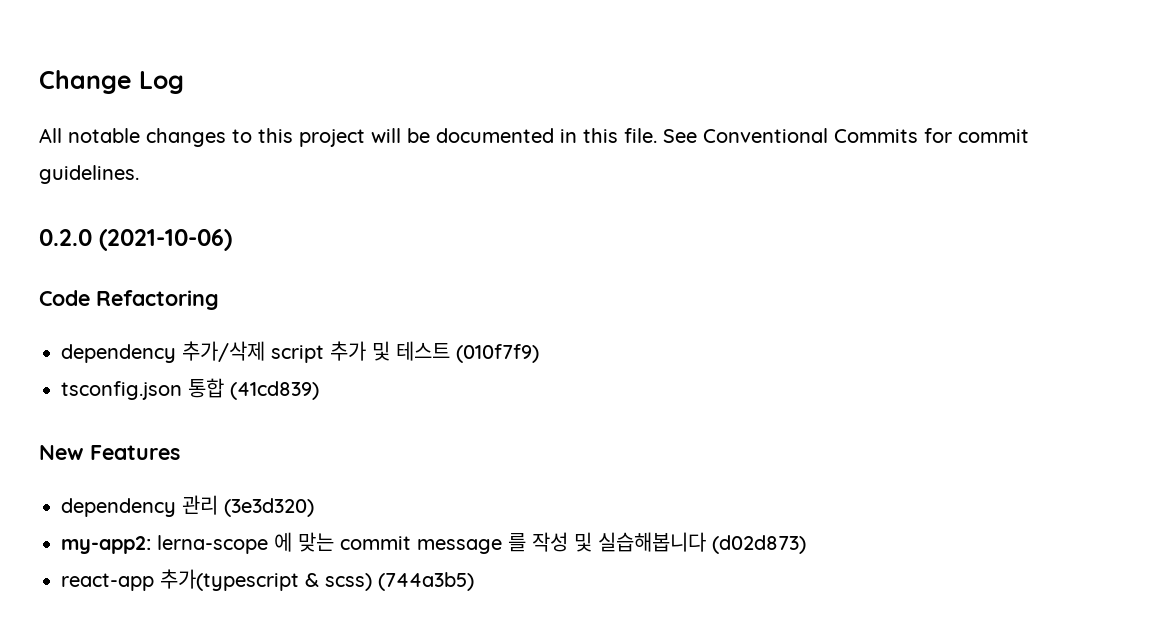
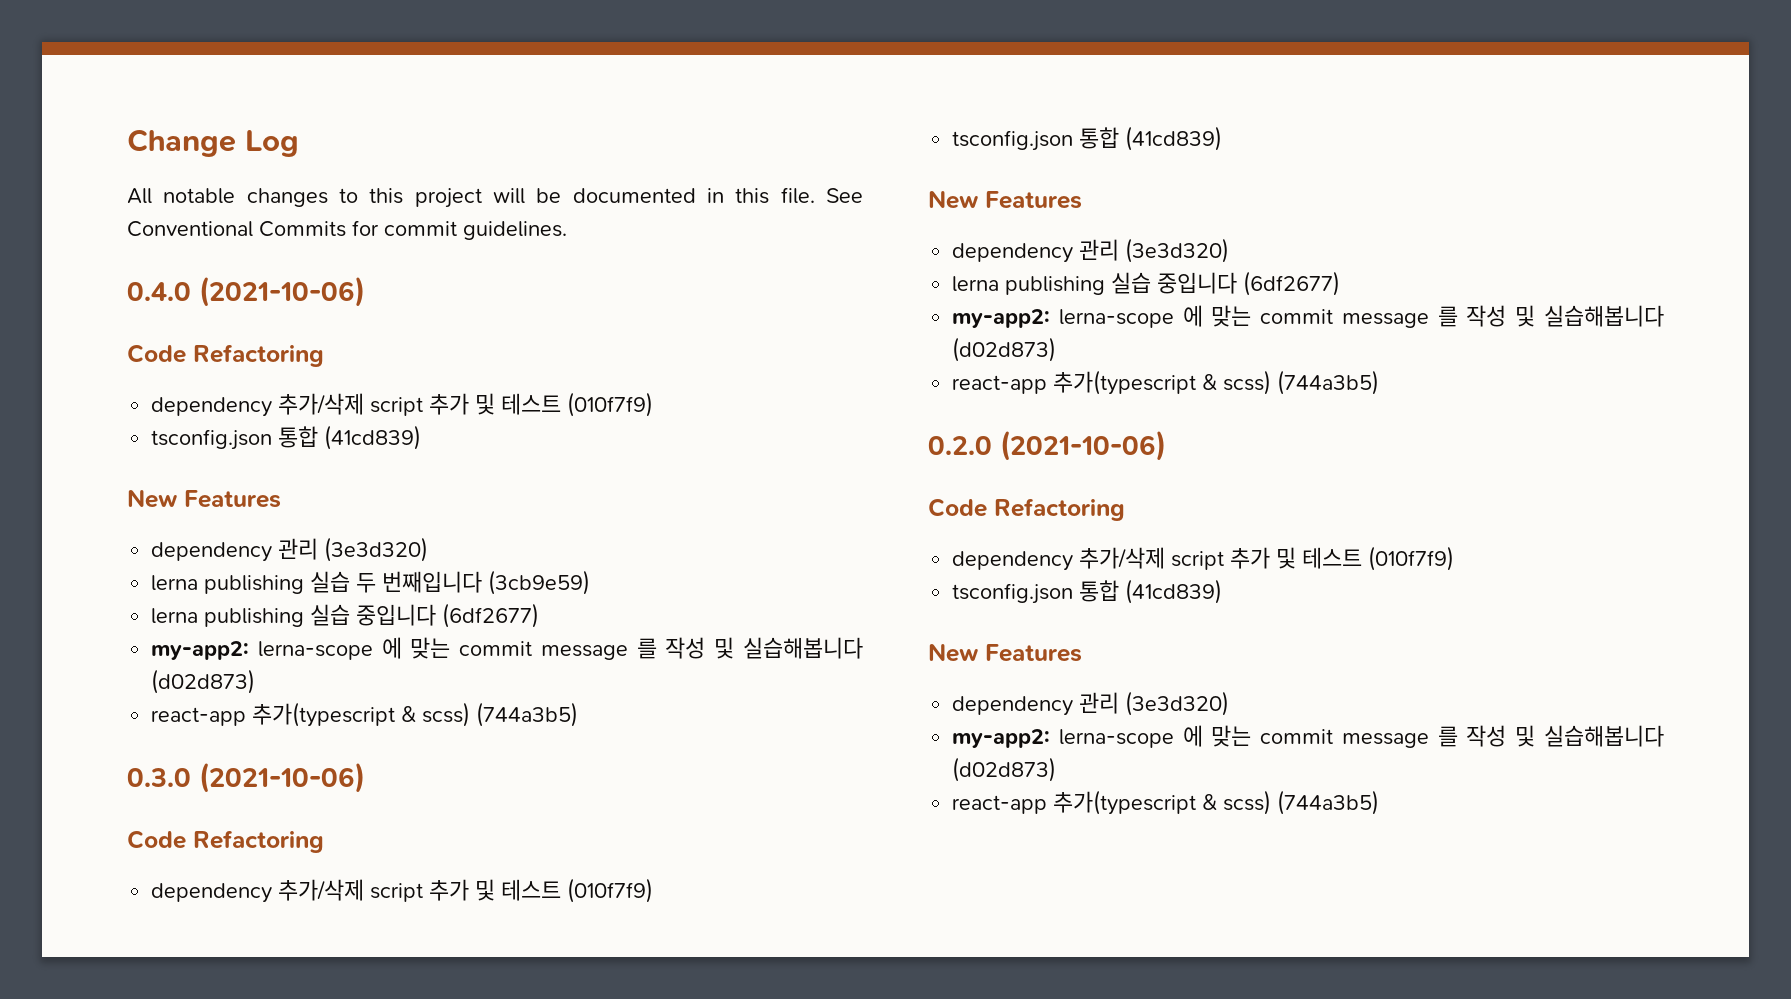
+ 0.4.0 (2021-10-06)
+ Code Refactoring
+ dependency 추가/삭제 script 추가 및 테스트 (010f7f9)
+ tsconfig.json 통합 (41cd839)
+ New Features
+ dependency 관리 (3e3d320)
+ lerna publishing 실습 두 번째입니다 (3cb9e59)
+ lerna publishing 실습 중입니다 (6df2677)
+ my-app2: lerna-scope 에 맞는 commit message 를 작성 및 실습해봅니다 (d02d873)
+ react-app 추가(typescript & scss) (744a3b5)
+ 0.3.0 (2021-10-06)
+ Code Refactoring
+ dependency 추가/삭제 script 추가 및 테스트 (010f7f9)
+ tsconfig.json 통합 (41cd839)
+ New Features
+ dependency 관리 (3e3d320)
+ lerna publishing 실습 중입니다 (6df2677)
+ my-app2: lerna-scope 에 맞는 commit message 를 작성 및 실습해봅니다 (d02d873)
+ react-app 추가(typescript & scss) (744a3b5)

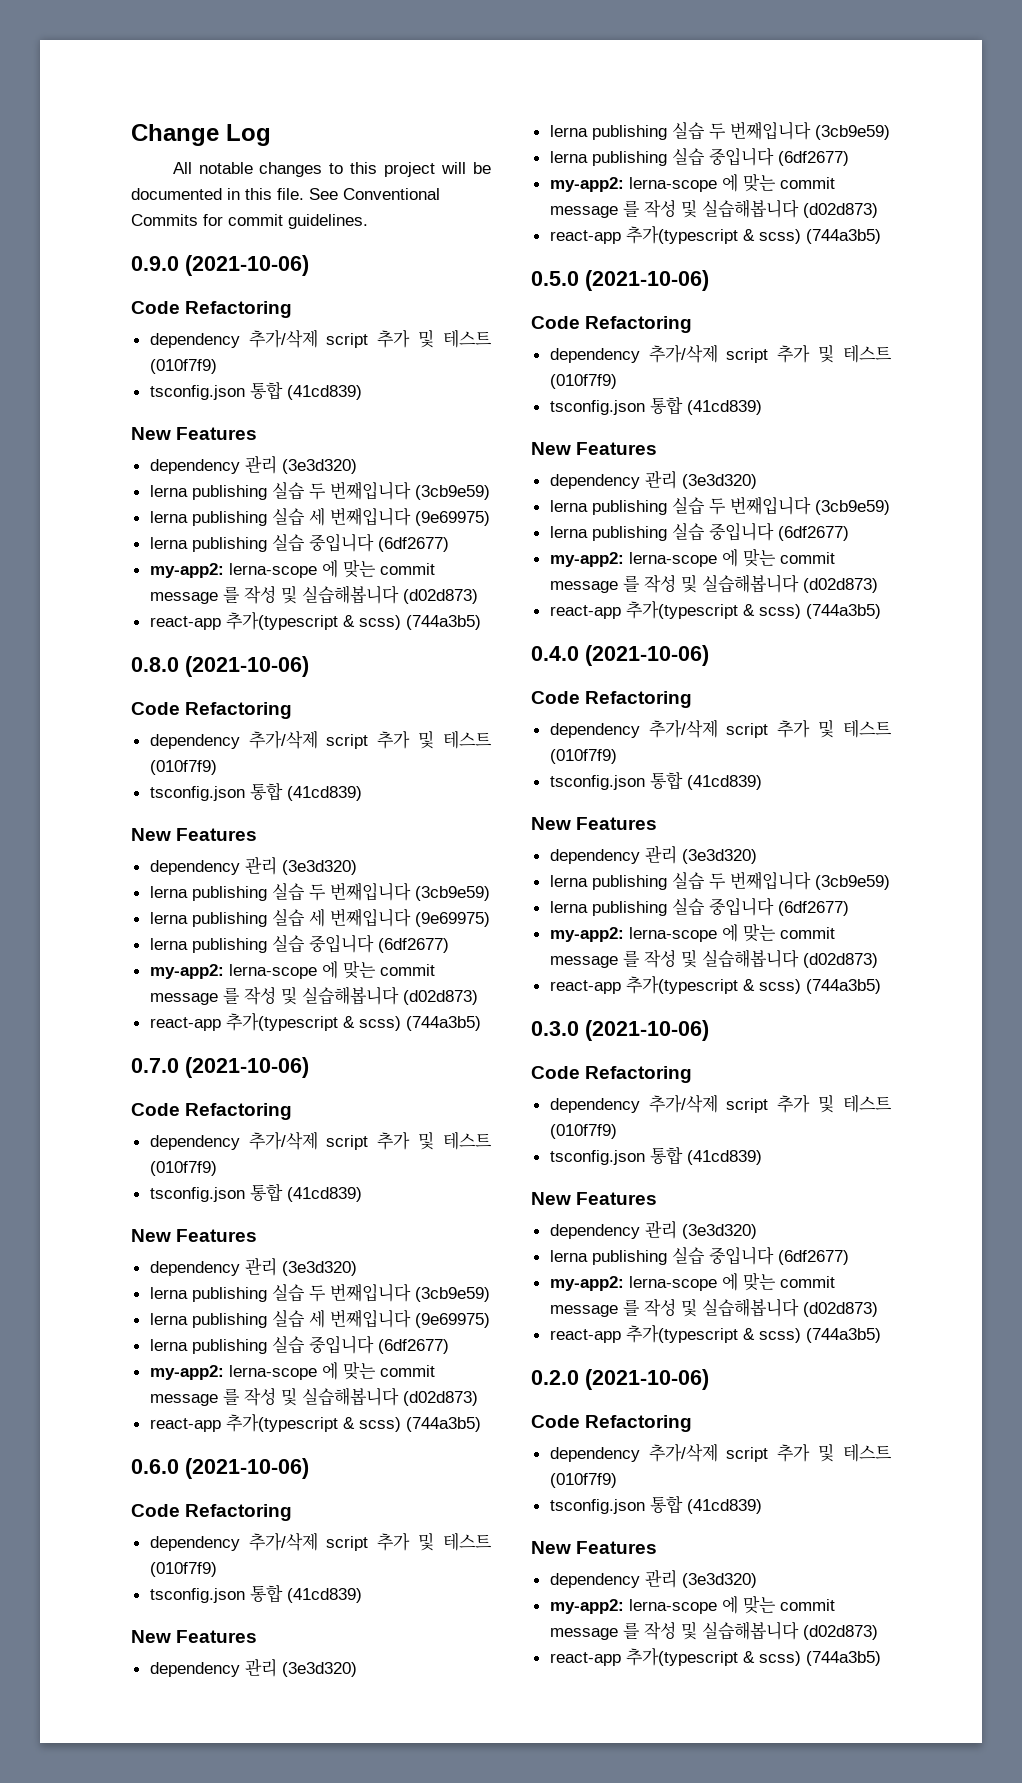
+ 0.9.0 (2021-10-06)
+ Code Refactoring
+ dependency 추가/삭제 script 추가 및 테스트 (010f7f9)
+ tsconfig.json 통합 (41cd839)
+ New Features
+ dependency 관리 (3e3d320)
+ lerna publishing 실습 두 번째입니다 (3cb9e59)
+ lerna publishing 실습 세 번째입니다 (9e69975)
+ lerna publishing 실습 중입니다 (6df2677)
+ my-app2: lerna-scope 에 맞는 commit message 를 작성 및 실습해봅니다 (d02d873)
+ react-app 추가(typescript & scss) (744a3b5)
+ 0.8.0 (2021-10-06)
+ Code Refactoring
+ dependency 추가/삭제 script 추가 및 테스트 (010f7f9)
+ tsconfig.json 통합 (41cd839)
+ New Features
+ dependency 관리 (3e3d320)
+ lerna publishing 실습 두 번째입니다 (3cb9e59)
+ lerna publishing 실습 세 번째입니다 (9e69975)
+ lerna publishing 실습 중입니다 (6df2677)
+ my-app2: lerna-scope 에 맞는 commit message 를 작성 및 실습해봅니다 (d02d873)
+ react-app 추가(typescript & scss) (744a3b5)
+ 0.7.0 (2021-10-06)
+ Code Refactoring
+ dependency 추가/삭제 script 추가 및 테스트 (010f7f9)
+ tsconfig.json 통합 (41cd839)
+ New Features
+ dependency 관리 (3e3d320)
+ lerna publishing 실습 두 번째입니다 (3cb9e59)
+ lerna publishing 실습 세 번째입니다 (9e69975)
+ lerna publishing 실습 중입니다 (6df2677)
+ my-app2: lerna-scope 에 맞는 commit message 를 작성 및 실습해봅니다 (d02d873)
+ react-app 추가(typescript & scss) (744a3b5)
+ 0.6.0 (2021-10-06)
+ Code Refactoring
+ dependency 추가/삭제 script 추가 및 테스트 (010f7f9)
+ tsconfig.json 통합 (41cd839)
+ New Features
+ dependency 관리 (3e3d320)
+ lerna publishing 실습 두 번째입니다 (3cb9e59)
+ lerna publishing 실습 중입니다 (6df2677)
+ my-app2: lerna-scope 에 맞는 commit message 를 작성 및 실습해봅니다 (d02d873)
+ react-app 추가(typescript & scss) (744a3b5)
+ 0.5.0 (2021-10-06)
+ Code Refactoring
+ dependency 추가/삭제 script 추가 및 테스트 (010f7f9)
+ tsconfig.json 통합 (41cd839)
+ New Features
+ dependency 관리 (3e3d320)
+ lerna publishing 실습 두 번째입니다 (3cb9e59)
+ lerna publishing 실습 중입니다 (6df2677)
+ my-app2: lerna-scope 에 맞는 commit message 를 작성 및 실습해봅니다 (d02d873)
+ react-app 추가(typescript & scss) (744a3b5)

